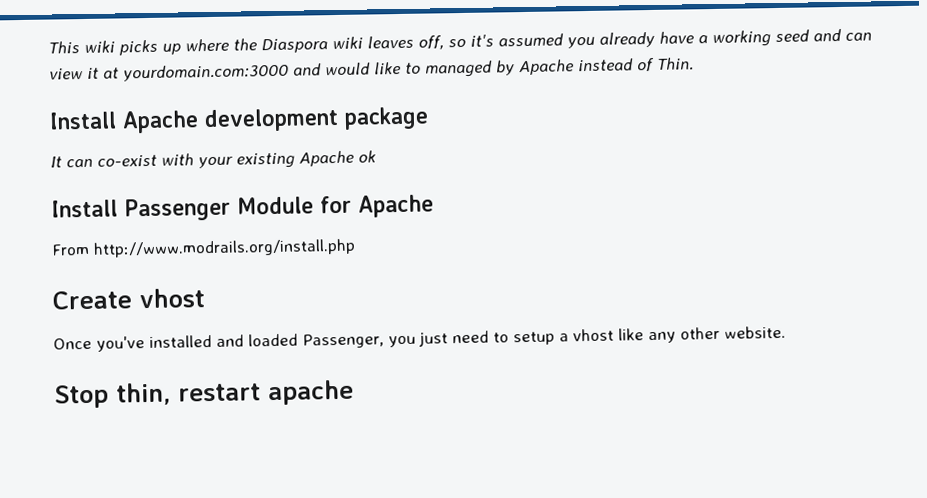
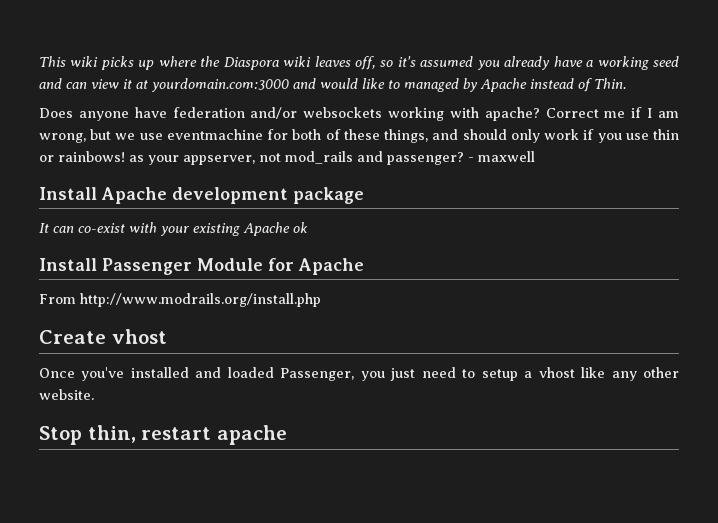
+ Does anyone have federation and/or websockets working with apache? Correct me if I am wrong, but we use eventmachine for both of these things, and should only work if you use thin or rainbows! as your appserver, not mod_rails and passenger? - maxwell

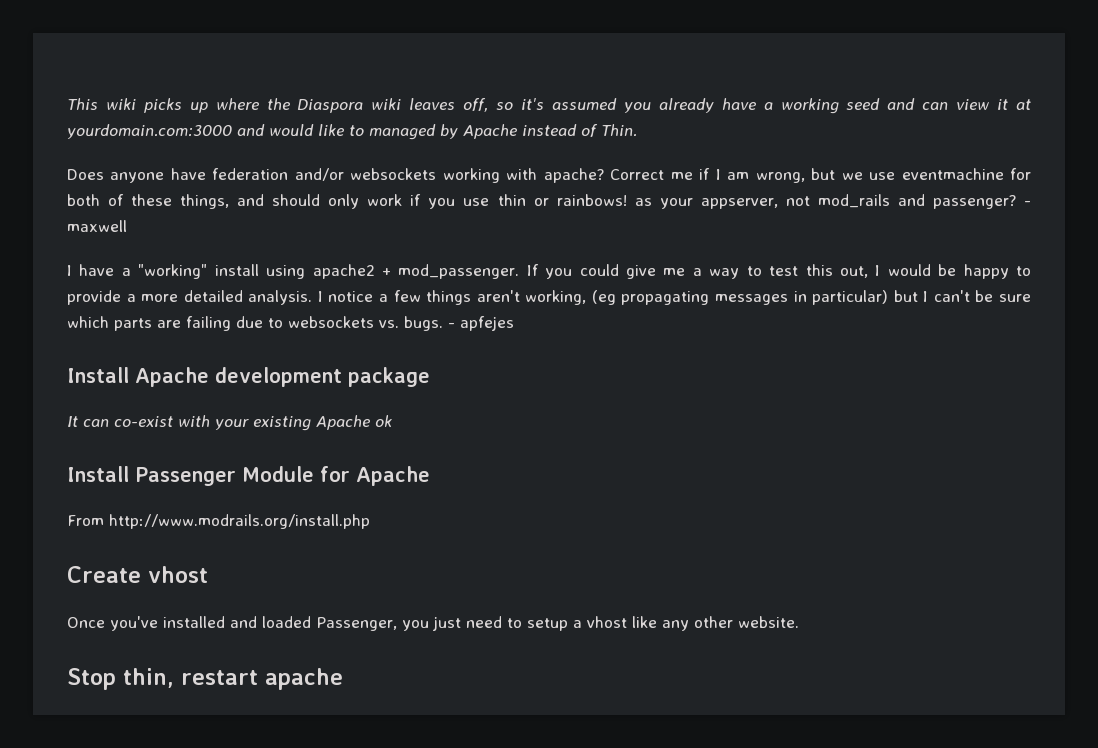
+ I have a "working" install using apache2 + mod_passenger. If you could give me a way to test this out, I would be happy to provide a more detailed analysis. I notice a few things aren't working, (eg propagating messages in particular) but I can't be sure which parts are failing due to websockets vs. bugs. - apfejes

